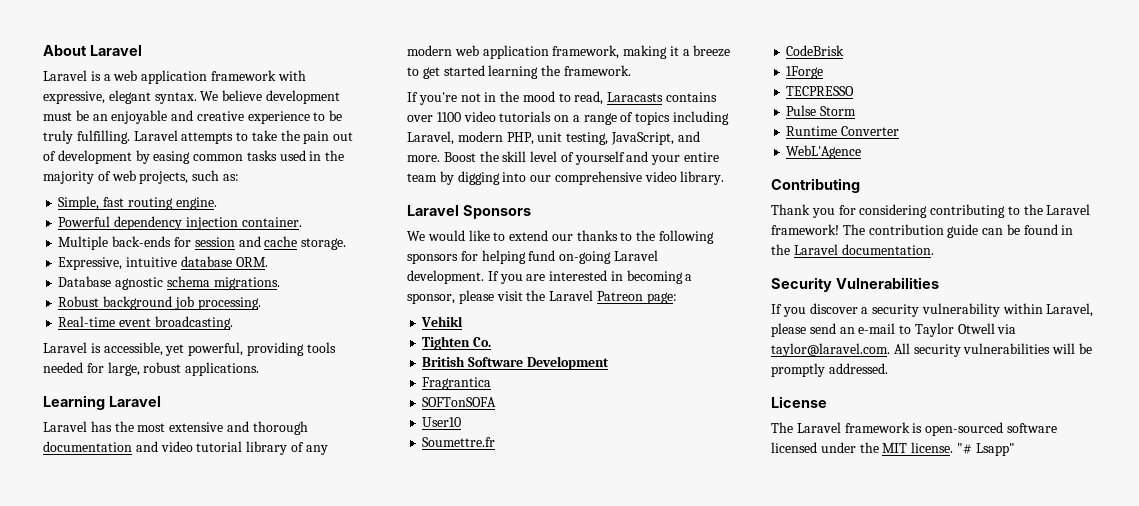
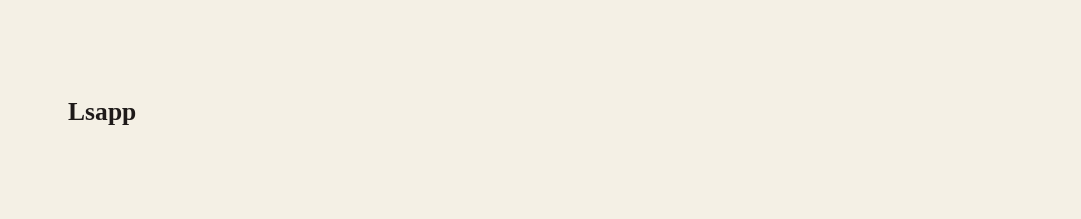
- About Laravel
- Laravel is a web application framework with expressive, elegant syntax. We believe development must be an enjoyable and creative experience to be truly fulfilling. Laravel attempts to take the pain out of development by easing common tasks used in the majority of web projects, such as:
- Simple, fast routing engine.
- Powerful dependency injection container.
- Multiple back-ends for session and cache storage.
- Expressive, intuitive database ORM.
- Database agnostic schema migrations.
- Robust background job processing.
- Real-time event broadcasting.
- Laravel is accessible, yet powerful, providing tools needed for large, robust applications.
- Learning Laravel
- Laravel has the most extensive and thorough documentation and video tutorial library of any modern web application framework, making it a breeze to get started learning the framework.
- If you're not in the mood to read, Laracasts contains over 1100 video tutorials on a range of topics including Laravel, modern PHP, unit testing, JavaScript, and more. Boost the skill level of yourself and your entire team by digging into our comprehensive video library.
- Laravel Sponsors
- We would like to extend our thanks to the following sponsors for helping fund on-going Laravel development. If you are interested in becoming a sponsor, please visit the Laravel Patreon page:
- Vehikl
- Tighten Co.
- British Software Development
- Fragrantica
- SOFTonSOFA
- User10
- Soumettre.fr
- CodeBrisk
- 1Forge
- TECPRESSO
- Pulse Storm
- Runtime Converter
- WebL'Agence
- Contributing
- Thank you for considering contributing to the Laravel framework! The contribution guide can be found in the Laravel documentation.
- Security Vulnerabilities
- If you discover a security vulnerability within Laravel, please send an e-mail to Taylor Otwell via taylor@laravel.com. All security vulnerabilities will be promptly addressed.
- License
- The Laravel framework is open-sourced software licensed under the MIT license. "# Lsapp"
+ Lsapp

